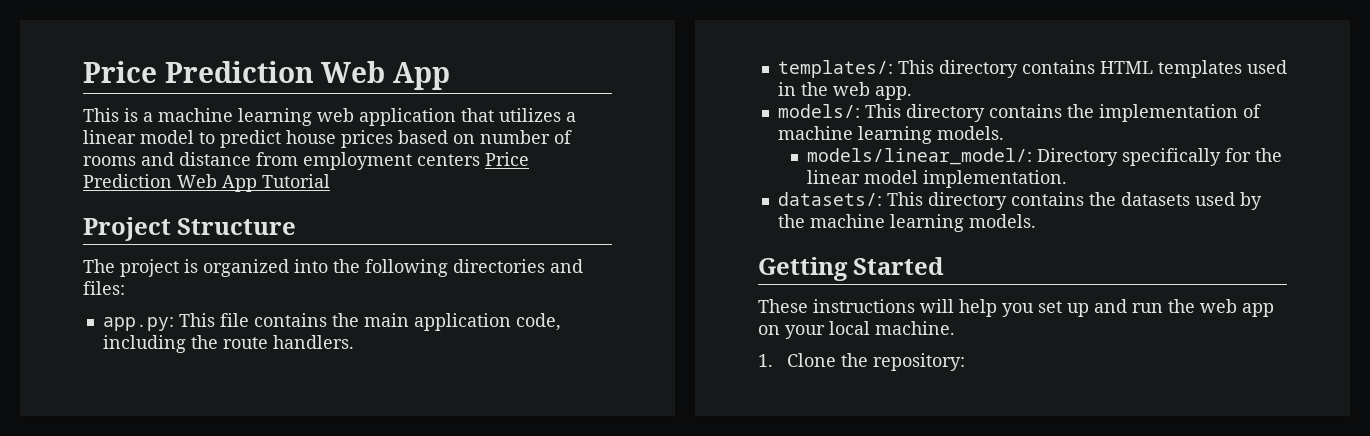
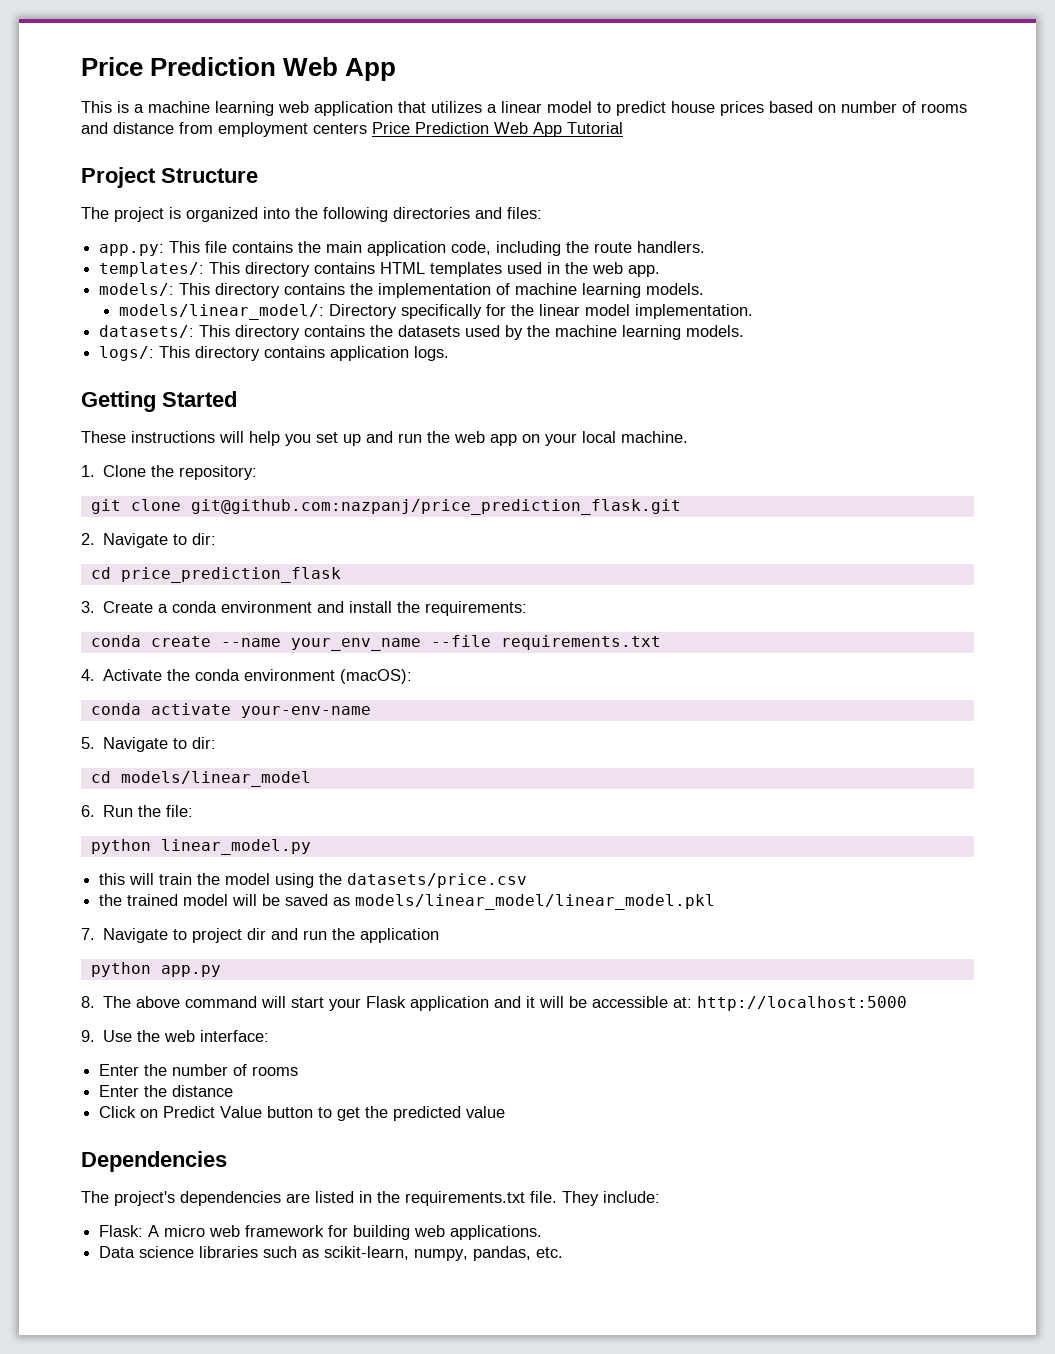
+ logs/: This directory contains application logs.
+ git clone git@github.com:nazpanj/price_prediction_flask.git
+ 2. Navigate to dir:
+ cd price_prediction_flask
+ 3. Create a conda environment and install the requirements:
+ conda create --name your_env_name --file requirements.txt
+ 4. Activate the conda environment (macOS):
+ conda activate your-env-name
+ 5. Navigate to dir:
+ cd models/linear_model
+ 6. Run the file:
+ python linear_model.py
+ this will train the model using the datasets/price.csv
+ the trained model will be saved as models/linear_model/linear_model.pkl
+ 7. Navigate to project dir and run the application
+ python app.py
+ 8. The above command will start your Flask application and it will be accessible at: http://localhost:5000
+ 9. Use the web interface:
+ Enter the number of rooms
+ Enter the distance
+ Click on Predict Value button to get the predicted value
+ Dependencies
+ The project's dependencies are listed in the requirements.txt file. They include:
+ Flask: A micro web framework for building web applications.
+ Data science libraries such as scikit-learn, numpy, pandas, etc.

